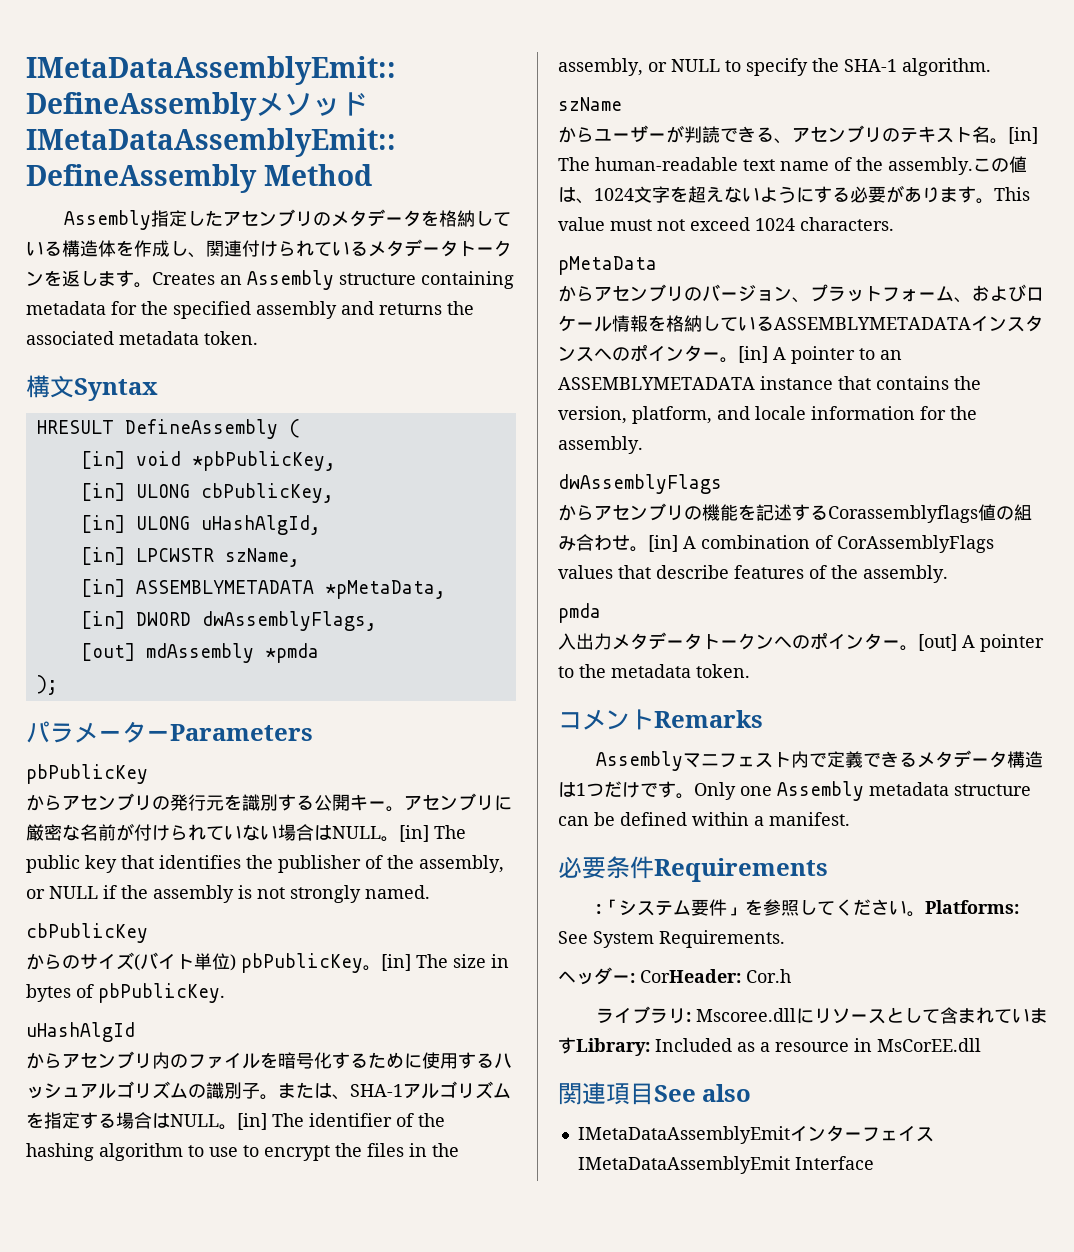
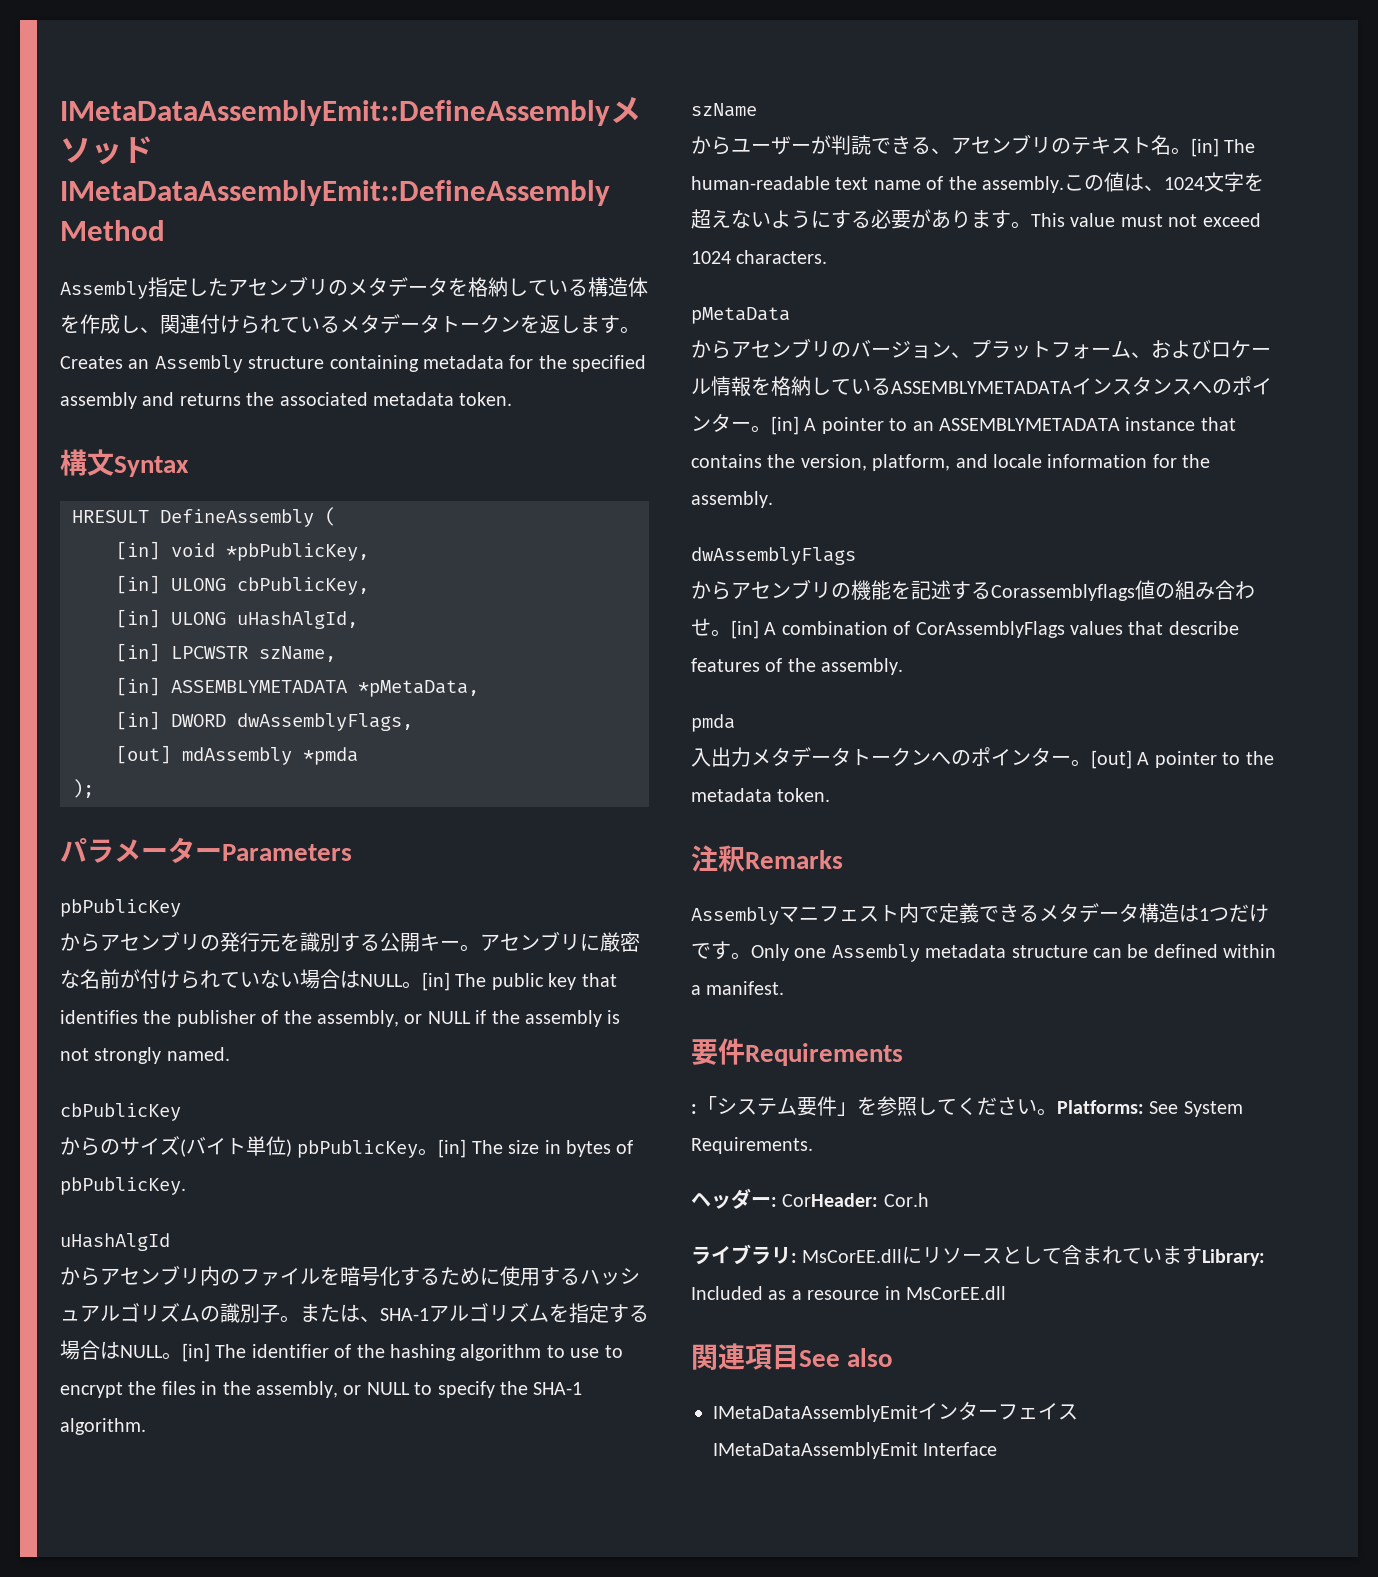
- コメントRemarks
+ 注釈Remarks
- 必要条件Requirements
+ 要件Requirements
- ライブラリ: Mscoree.dllにリソースとして含まれていますLibrary: Included as a resource in MsCorEE.dll
+ ライブラリ: MsCorEE.dllにリソースとして含まれていますLibrary: Included as a resource in MsCorEE.dll

